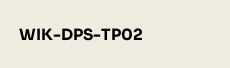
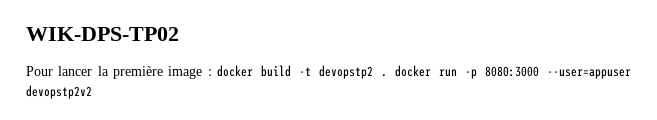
+ Pour lancer la première image : docker build -t devopstp2 . docker run -p 8080:3000 --user=appuser devopstp2v2

